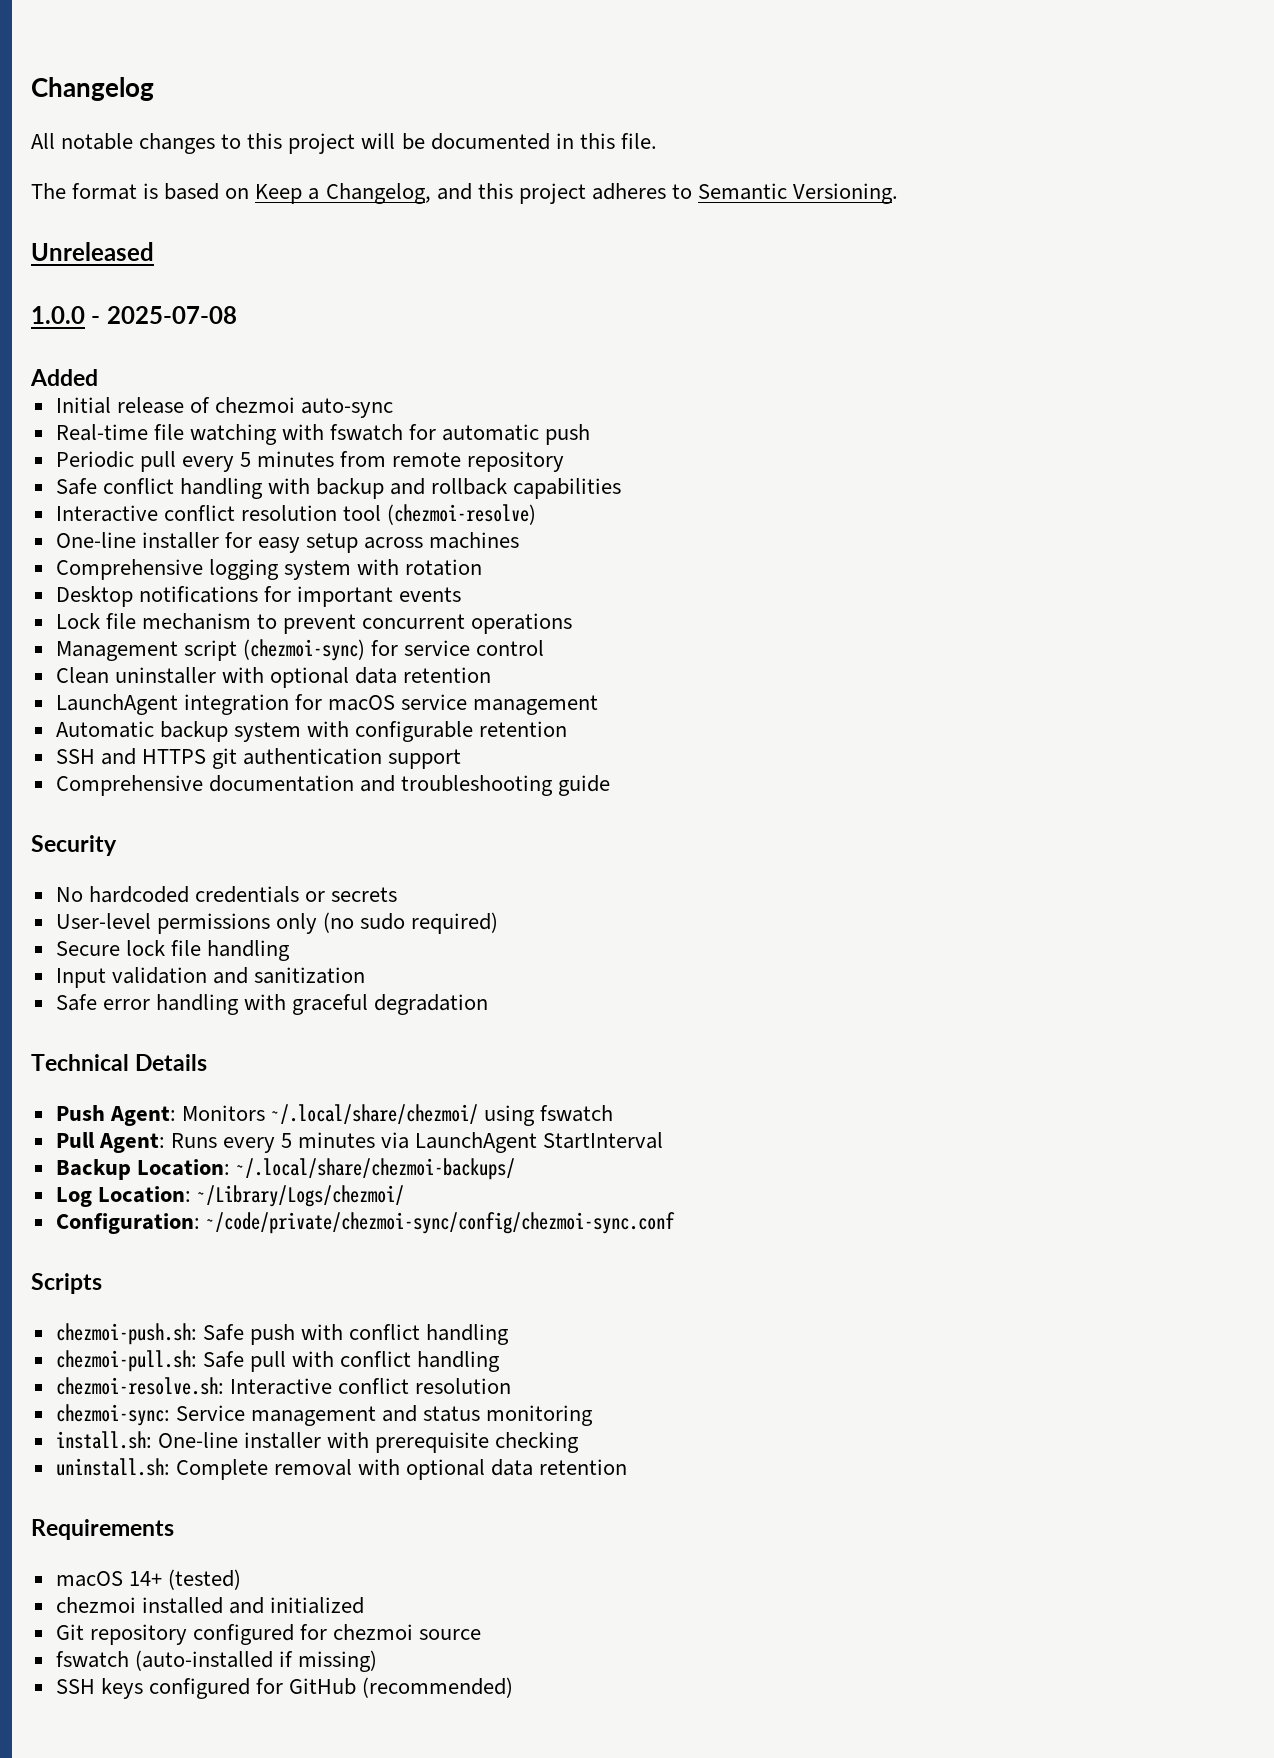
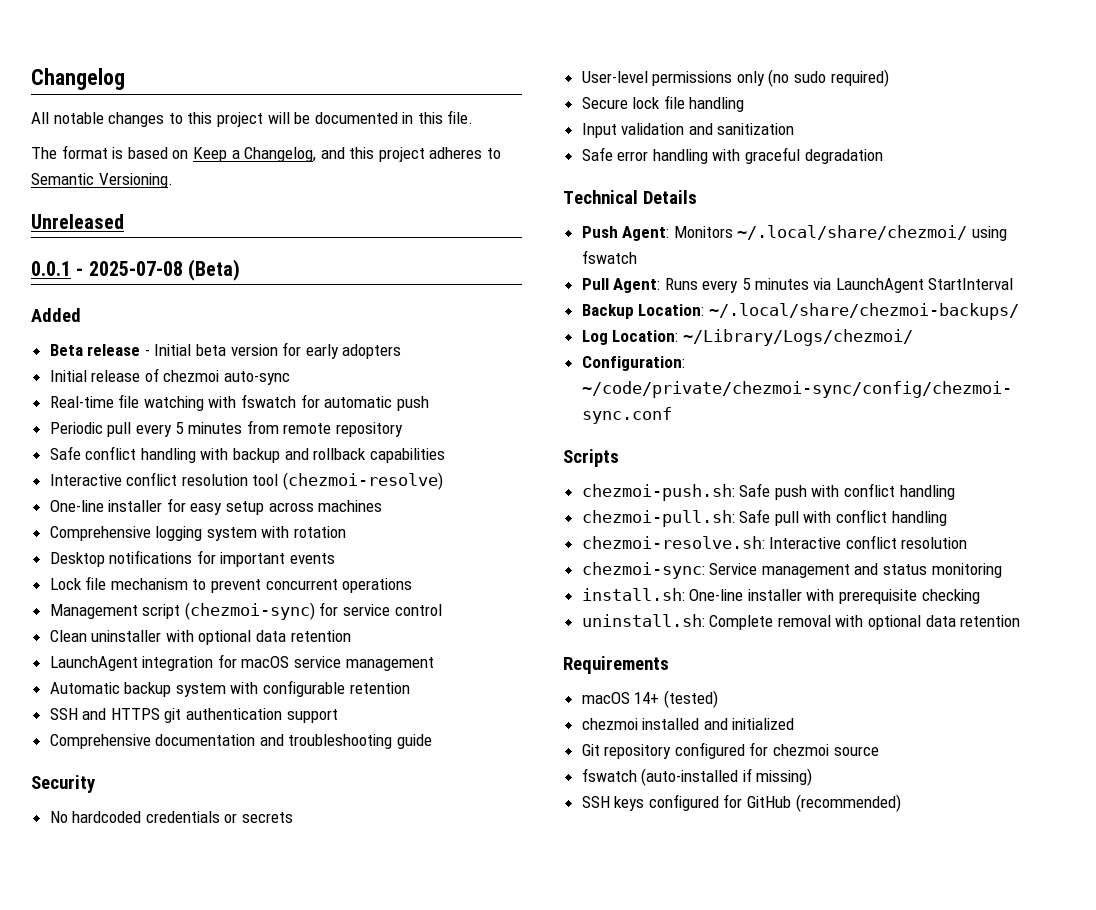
- 1.0.0 - 2025-07-08
+ 0.0.1 - 2025-07-08 (Beta)
+ Beta release - Initial beta version for early adopters

